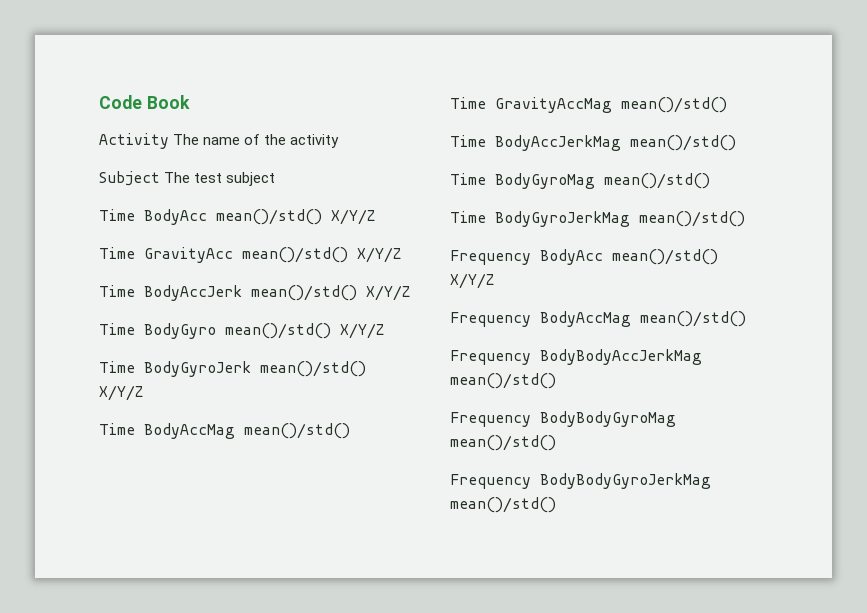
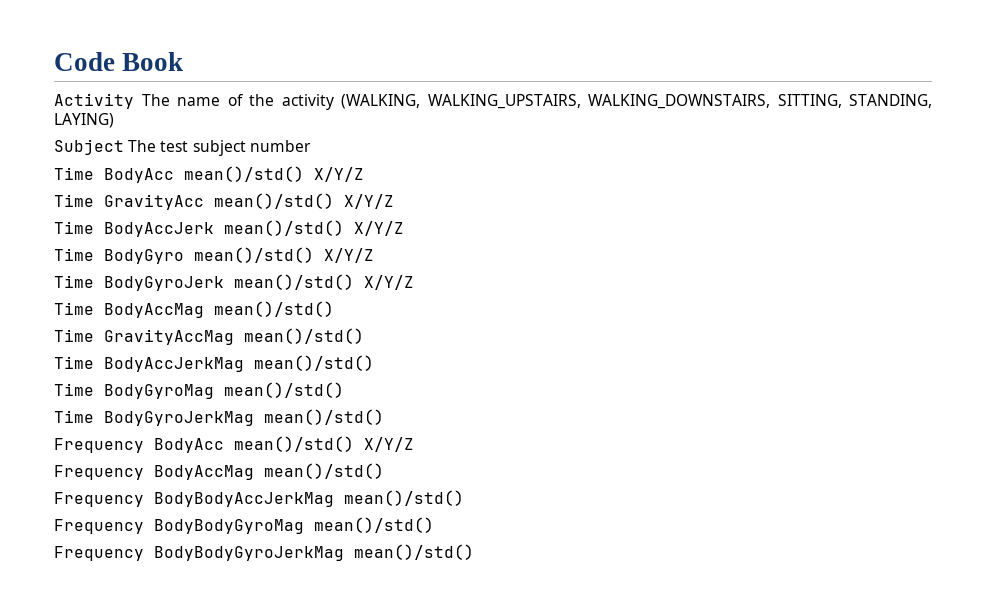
- Activity The name of the activity
+ Activity The name of the activity (WALKING, WALKING_UPSTAIRS, WALKING_DOWNSTAIRS, SITTING, STANDING, LAYING)
- Subject The test subject
+ Subject The test subject number

